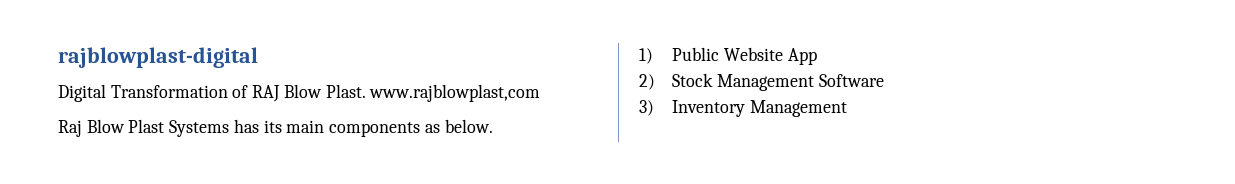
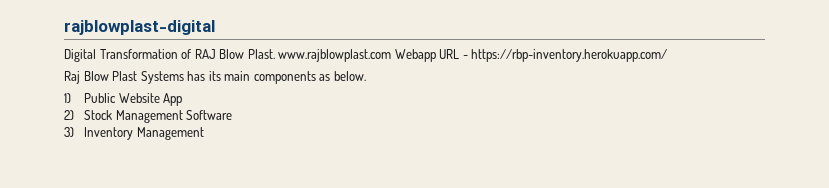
- Digital Transformation of RAJ Blow Plast. www.rajblowplast,com
+ Digital Transformation of RAJ Blow Plast. www.rajblowplast.com Webapp URL - https://rbp-inventory.herokuapp.com/

